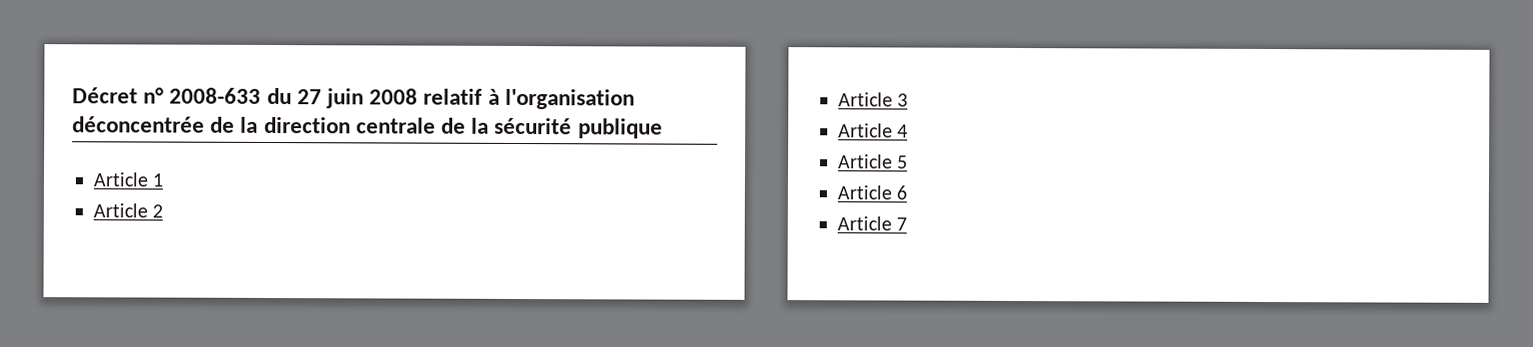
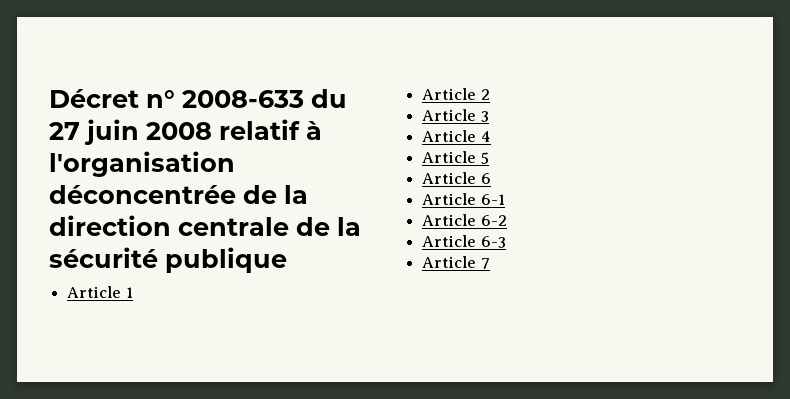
+ Article 6-1
+ Article 6-2
+ Article 6-3

